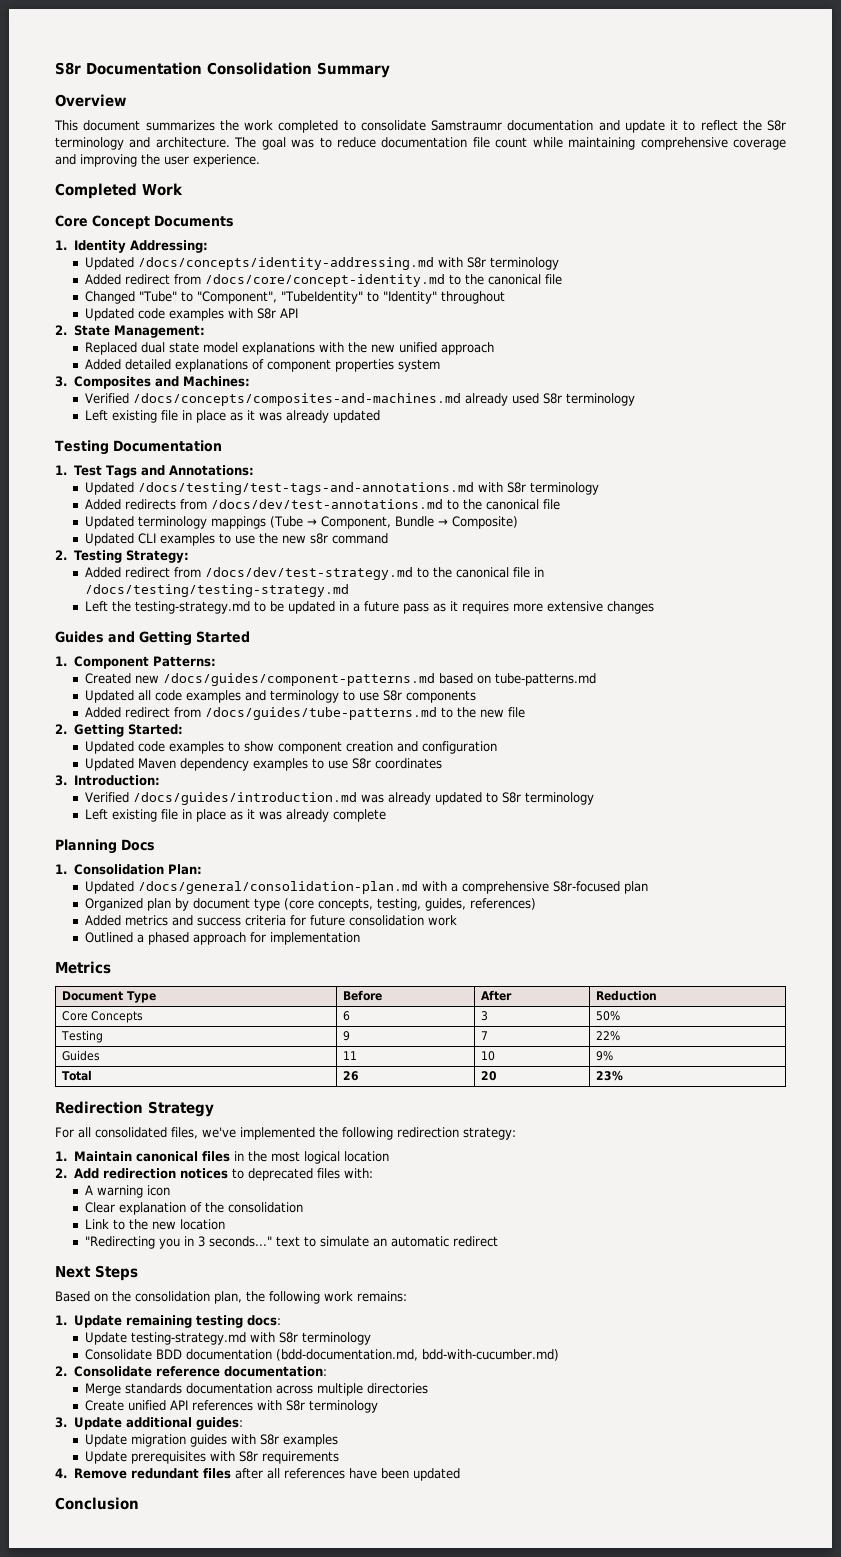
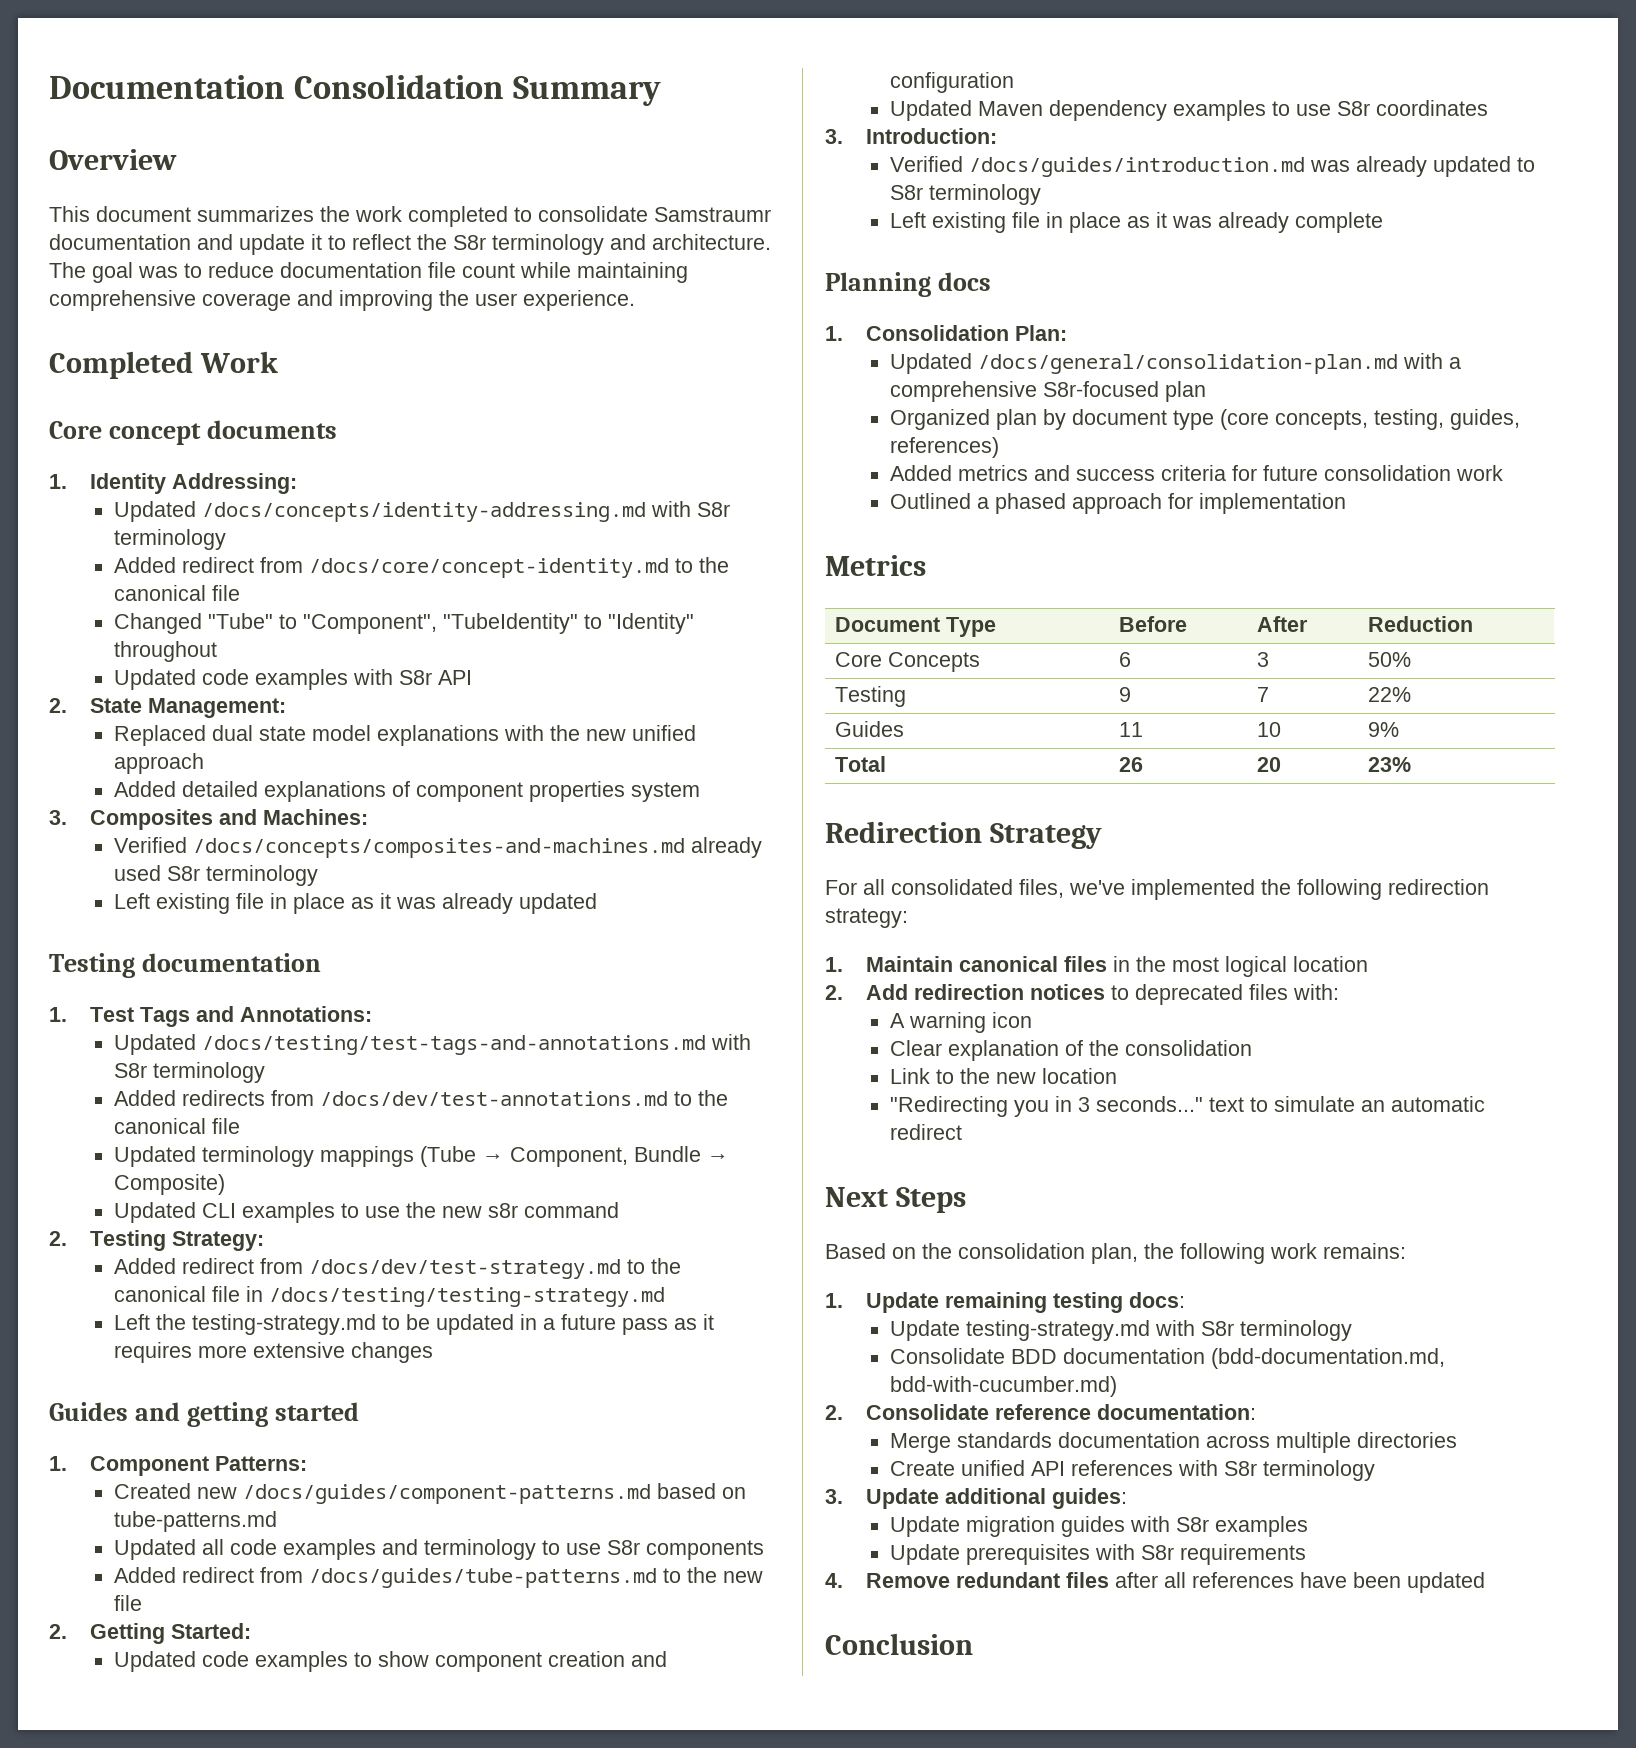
- S8r Documentation Consolidation Summary
+ Documentation Consolidation Summary
- Core Concept Documents
+ Core concept documents
- Testing Documentation
+ Testing documentation
- Guides and Getting Started
+ Guides and getting started
- Planning Docs
+ Planning docs

